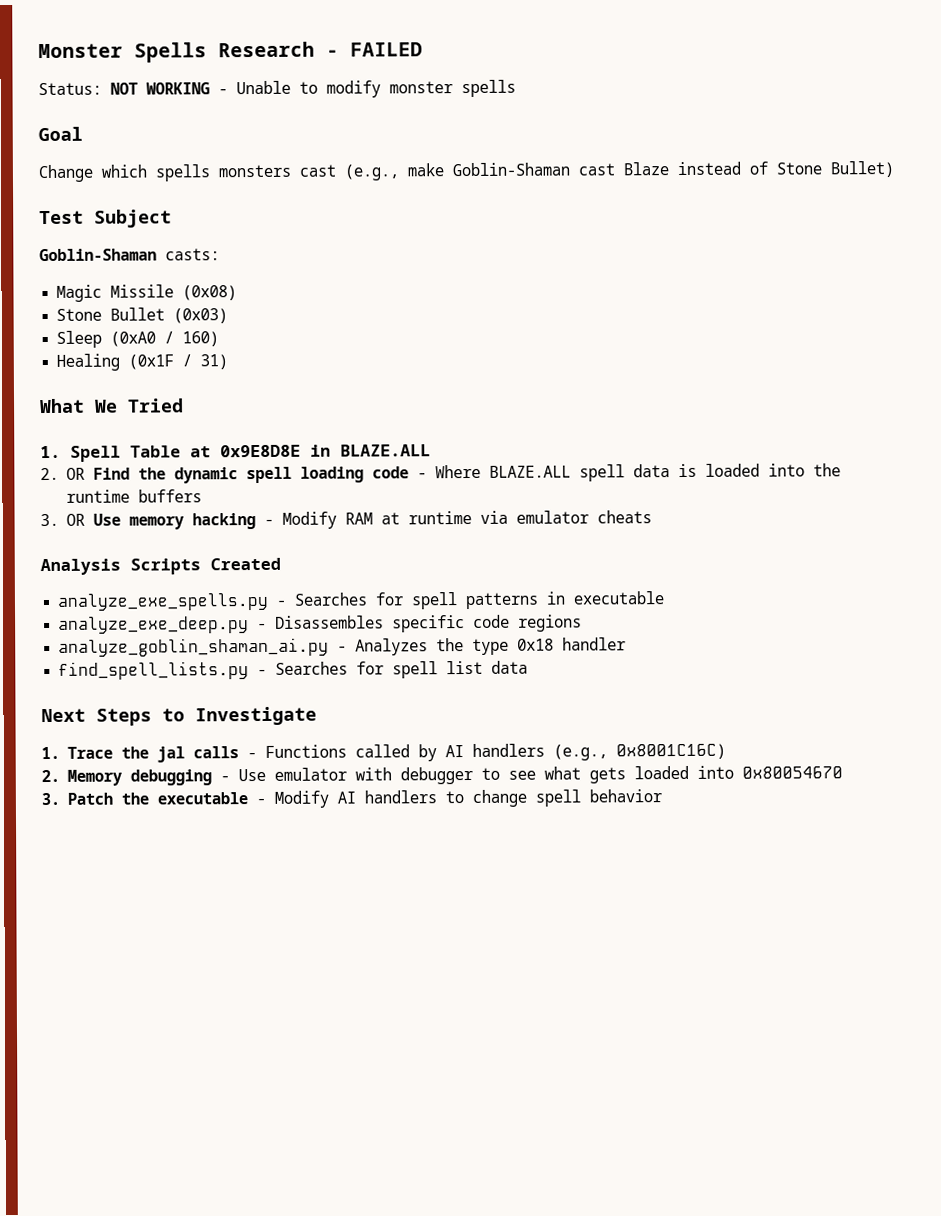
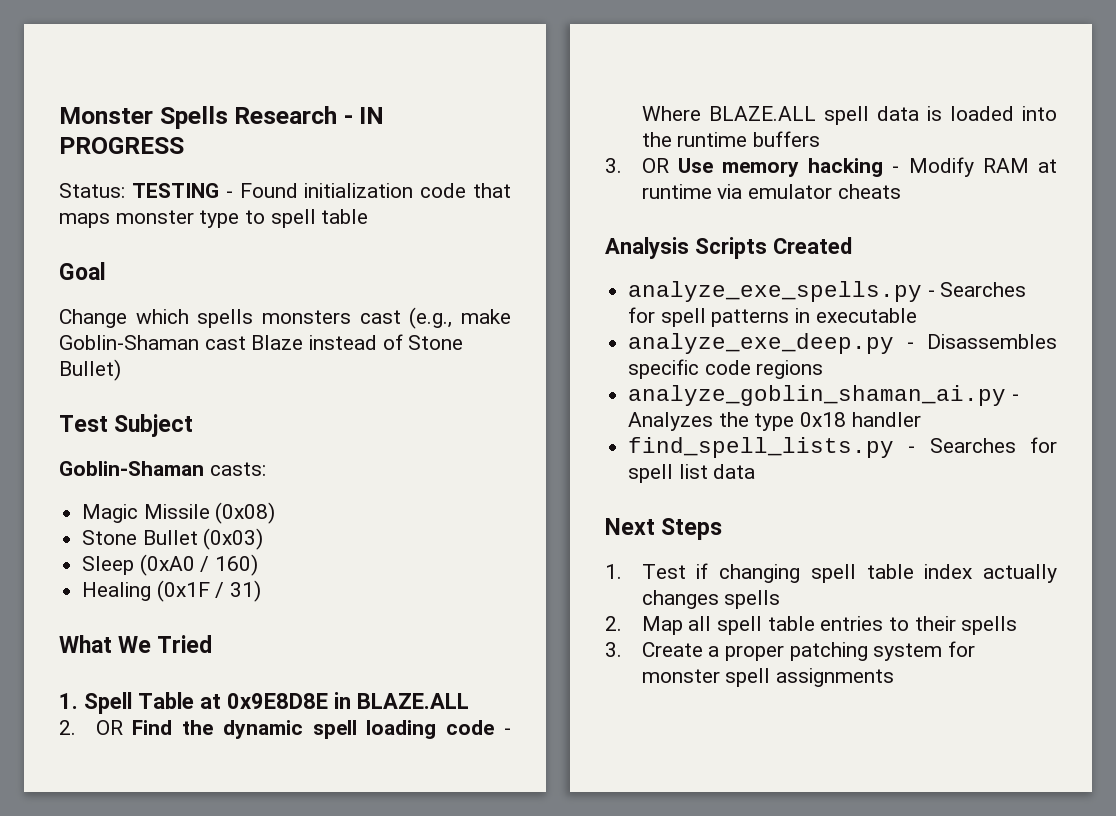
- Monster Spells Research - FAILED
+ Monster Spells Research - IN PROGRESS
- Status: NOT WORKING - Unable to modify monster spells
+ Status: TESTING - Found initialization code that maps monster type to spell table
- Next Steps to Investigate
- 1. Trace the jal calls - Functions called by AI handlers (e.g., 0x8001C16C)
- 2. Memory debugging - Use emulator with debugger to see what gets loaded into 0x80054670
- 3. Patch the executable - Modify AI handlers to change spell behavior
+ Next Steps
+ 1. Test if changing spell table index actually changes spells
+ 2. Map all spell table entries to their spells
+ 3. Create a proper patching system for monster spell assignments

